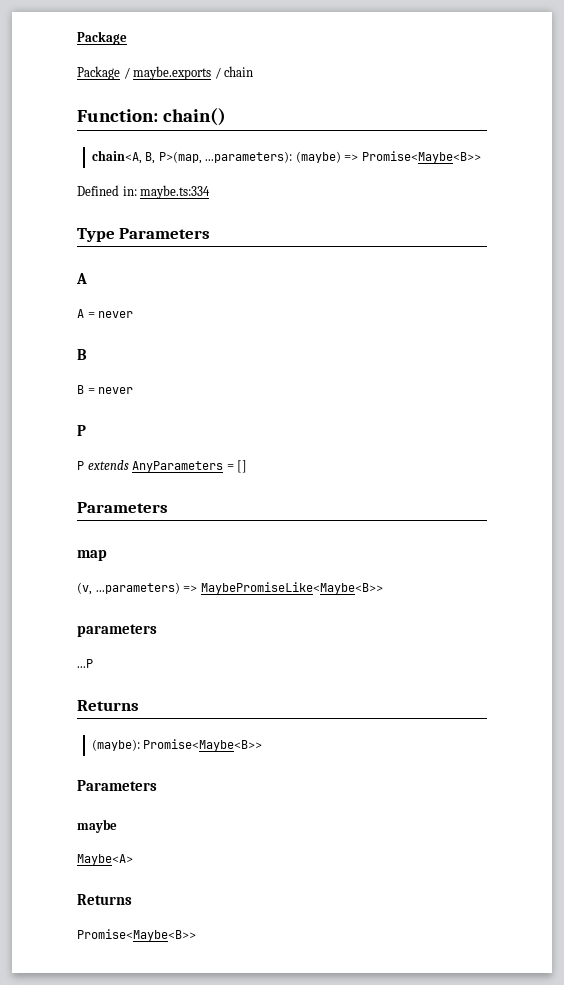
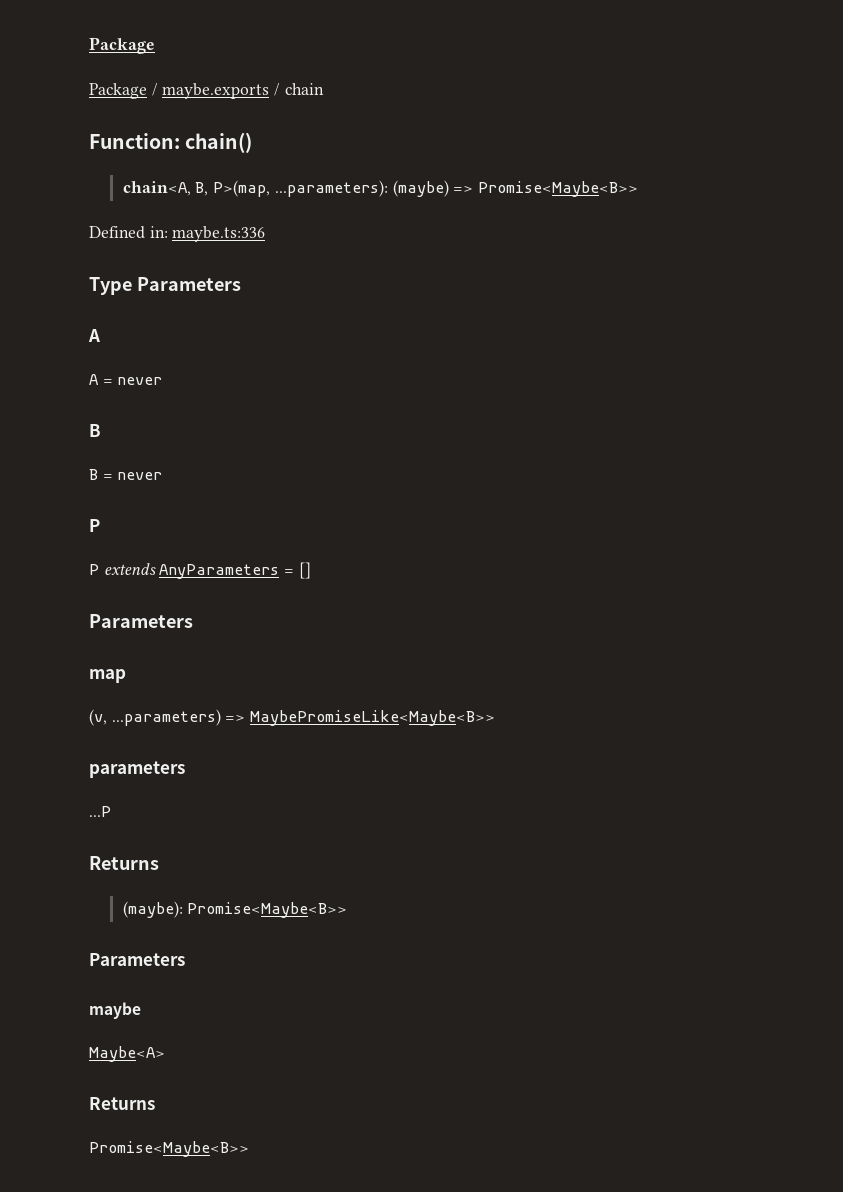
- Defined in: maybe.ts:334
+ Defined in: maybe.ts:336

